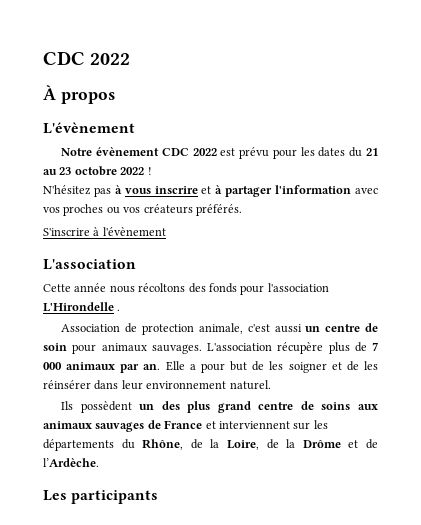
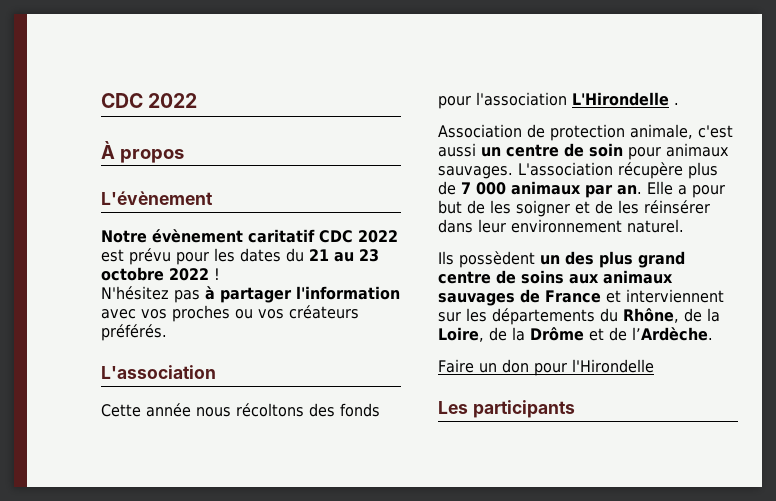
- Notre évènement CDC 2022 est prévu pour les dates du 21 au 23 octobre 2022 !
+ Notre évènement caritatif CDC 2022 est prévu pour les dates du 21 au 23 octobre 2022 !
- N'hésitez pas à vous inscrire et à partager l'information avec vos proches ou vos créateurs préférés.
+ N'hésitez pas à partager l'information avec vos proches ou vos créateurs préférés.
- S'inscrire à l'évènement
+ Faire un don pour l'Hirondelle

